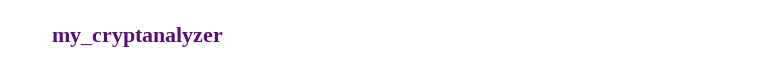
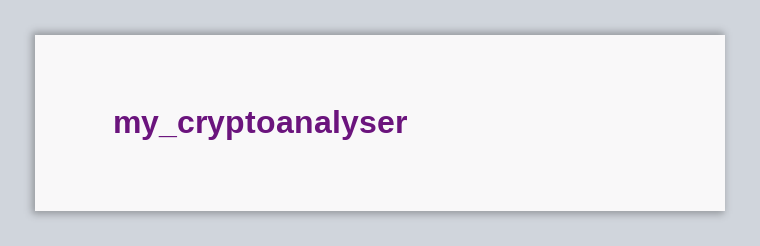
- my_cryptanalyzer
+ my_cryptoanalyser

